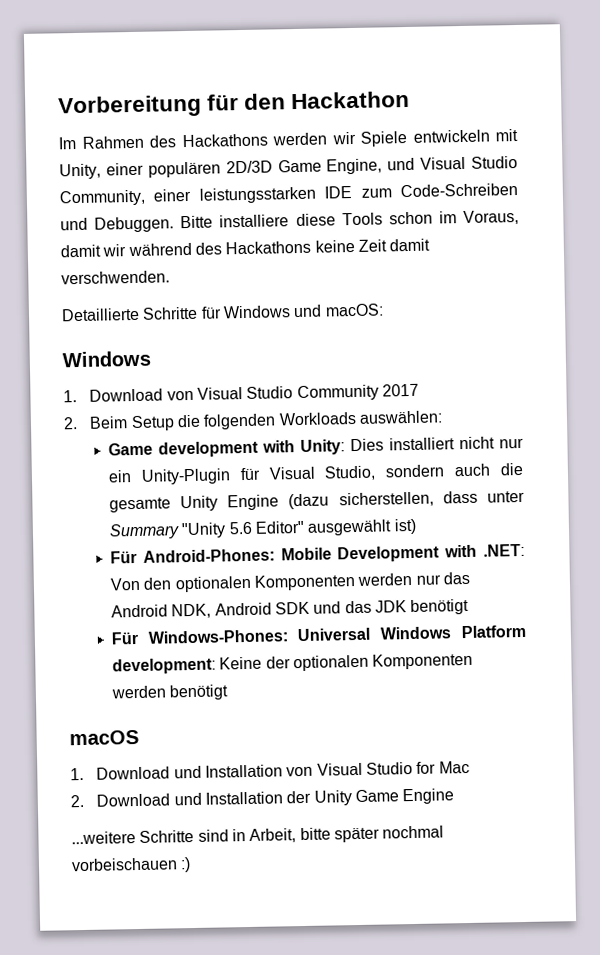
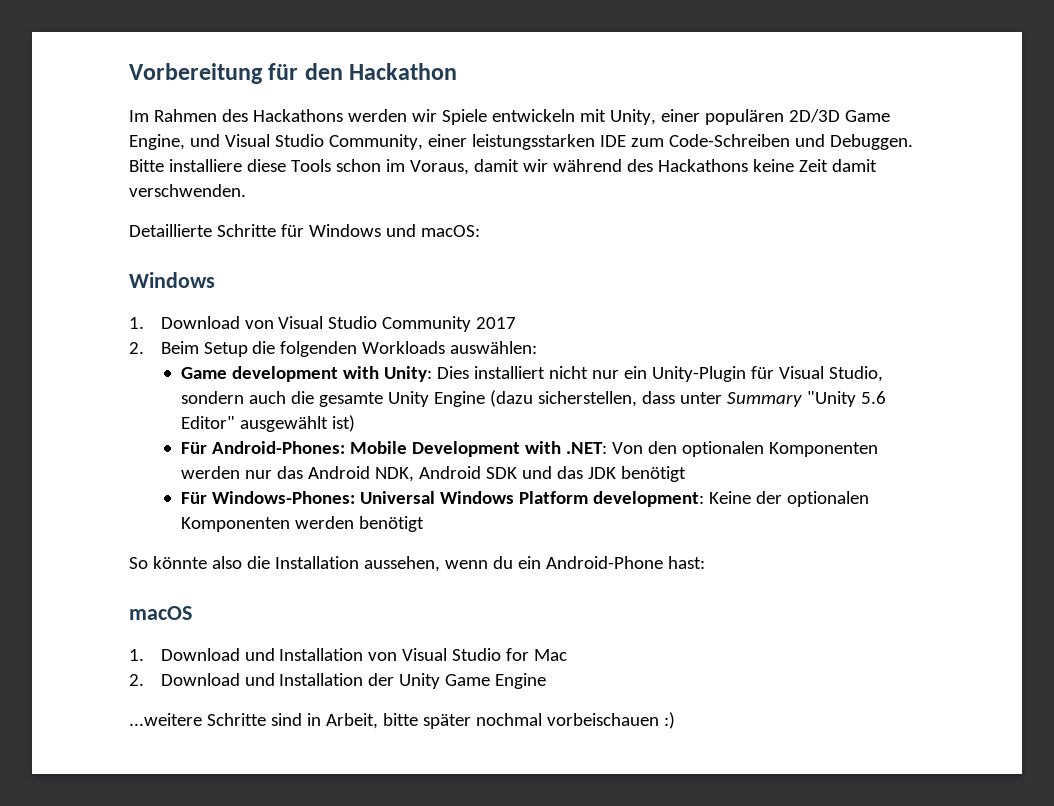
+ So könnte also die Installation aussehen, wenn du ein Android-Phone hast:

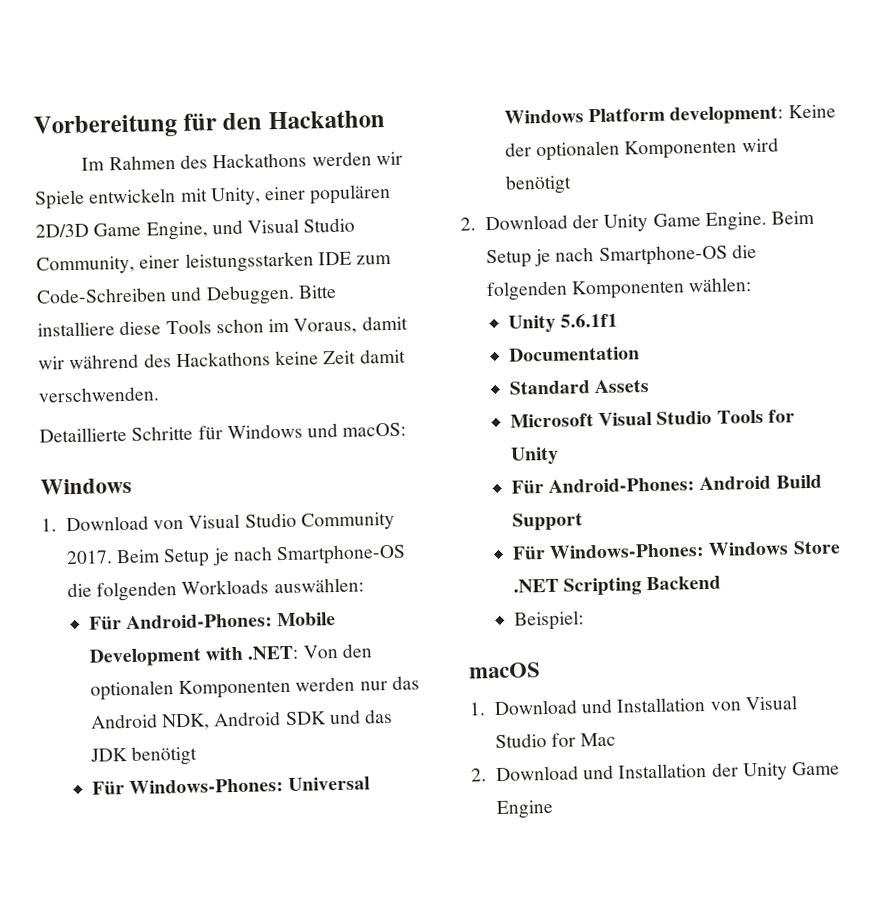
- 1. Download von Visual Studio Community 2017
- 2. Beim Setup die folgenden Workloads auswählen:
- Game development with Unity: Dies installiert nicht nur ein Unity-Plugin für Visual Studio, sondern auch die gesamte Unity Engine (dazu sicherstellen, dass unter Summary "Unity 5.6 Editor" ausgewählt ist)
+ 1. Download von Visual Studio Community 2017. Beim Setup je nach Smartphone-OS die folgenden Workloads auswählen:
- Für Windows-Phones: Universal Windows Platform development: Keine der optionalen Komponenten werden benötigt
- So könnte also die Installation aussehen, wenn du ein Android-Phone hast:
+ Für Windows-Phones: Universal Windows Platform development: Keine der optionalen Komponenten wird benötigt
+ 2. Download der Unity Game Engine. Beim Setup je nach Smartphone-OS die folgenden Komponenten wählen:
+ Unity 5.6.1f1
+ Documentation
+ Standard Assets
+ Microsoft Visual Studio Tools for Unity
+ Für Android-Phones: Android Build Support
+ Für Windows-Phones: Windows Store .NET Scripting Backend
+ Beispiel:
- ...weitere Schritte sind in Arbeit, bitte später nochmal vorbeischauen :)

